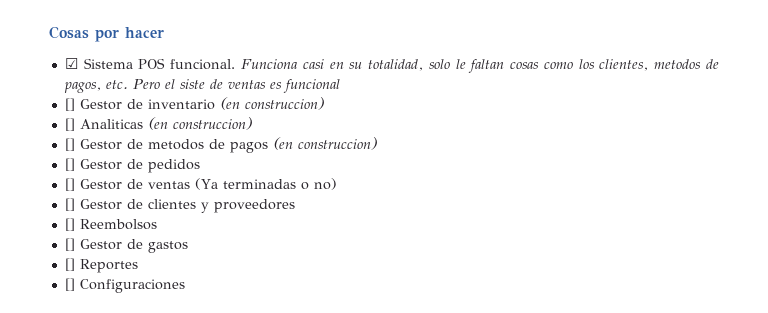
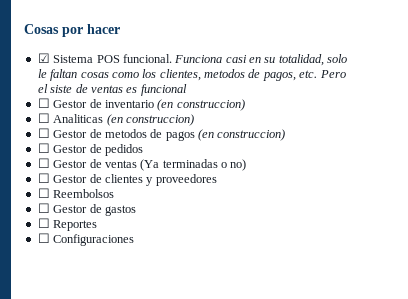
- [] Gestor de inventario (en construccion)
+ ☐ Gestor de inventario (en construccion)
- [] Analiticas (en construccion)
+ ☐ Analiticas (en construccion)
- [] Gestor de metodos de pagos (en construccion)
+ ☐ Gestor de metodos de pagos (en construccion)
- [] Gestor de pedidos
+ ☐ Gestor de pedidos
- [] Gestor de ventas (Ya terminadas o no)
+ ☐ Gestor de ventas (Ya terminadas o no)
- [] Gestor de clientes y proveedores
+ ☐ Gestor de clientes y proveedores
- [] Reembolsos
+ ☐ Reembolsos
- [] Gestor de gastos
+ ☐ Gestor de gastos
- [] Reportes
+ ☐ Reportes
- [] Configuraciones
+ ☐ Configuraciones

